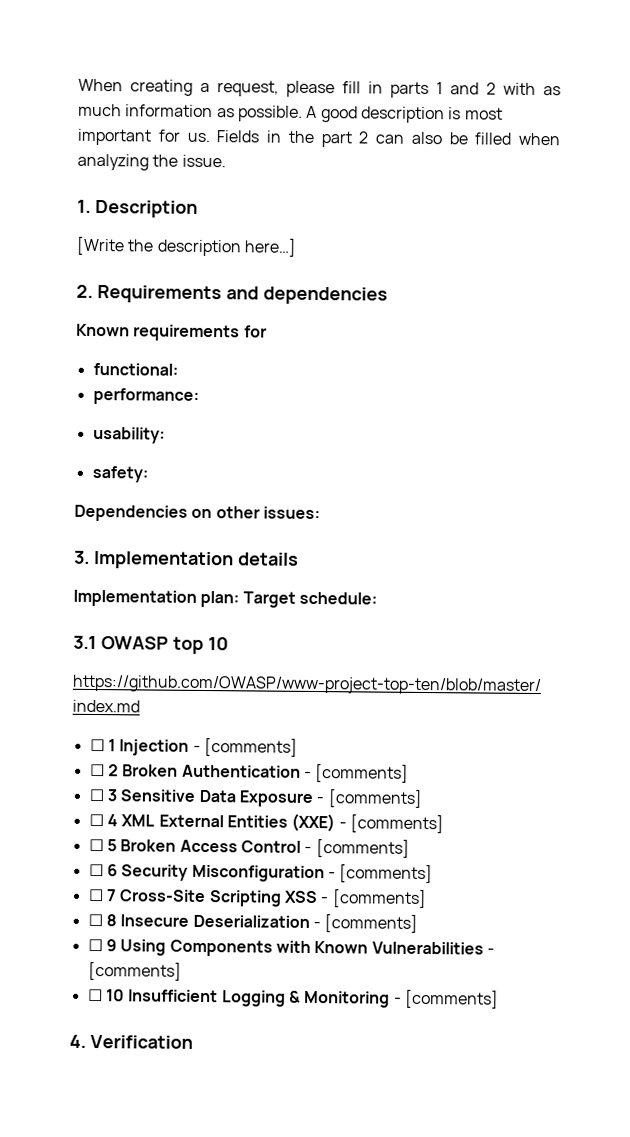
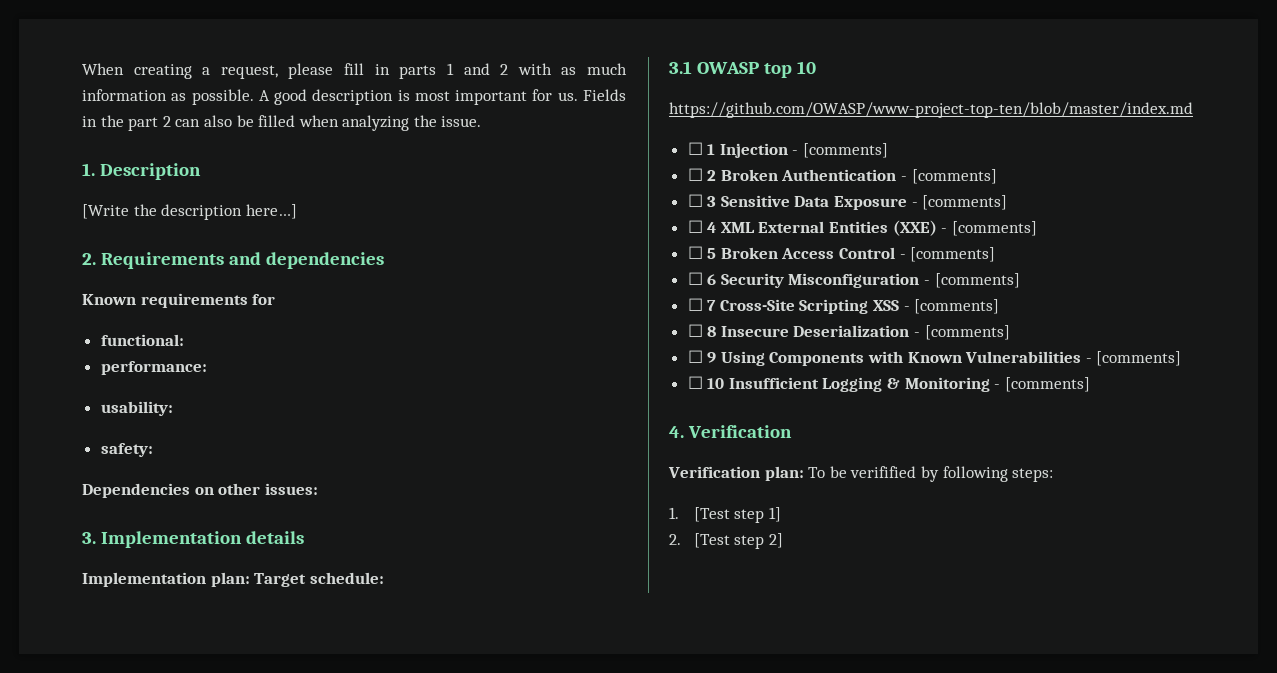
+ Verification plan: To be verifified by following steps:
+ 1. [Test step 1]
+ 2. [Test step 2]

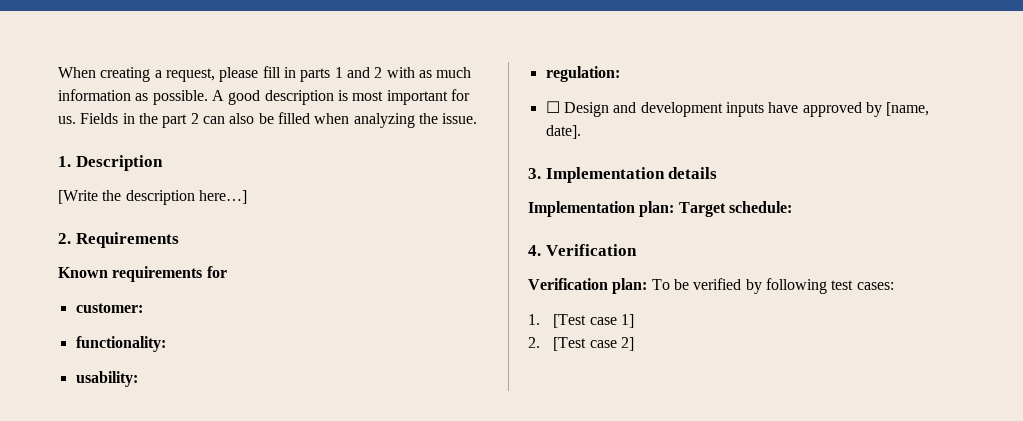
- 2. Requirements and dependencies
+ 2. Requirements
- functional:
- performance:
+ customer:
+ functionality:
- safety:
- Dependencies on other issues:
+ regulation:
+ ☐ Design and development inputs have approved by [name, date].
- 3.1 OWASP top 10
- https://github.com/OWASP/www-project-top-ten/blob/master/index.md
- ☐ 1 Injection - [comments]
- ☐ 2 Broken Authentication - [comments]
- ☐ 3 Sensitive Data Exposure - [comments]
- ☐ 4 XML External Entities (XXE) - [comments]
- ☐ 5 Broken Access Control - [comments]
- ☐ 6 Security Misconfiguration - [comments]
- ☐ 7 Cross-Site Scripting XSS - [comments]
- ☐ 8 Insecure Deserialization - [comments]
- ☐ 9 Using Components with Known Vulnerabilities - [comments]
- ☐ 10 Insufficient Logging & Monitoring - [comments]
- Verification plan: To be verifified by following steps:
+ Verification plan: To be verified by following test cases:
- 1. [Test step 1]
+ 1. [Test case 1]
- 2. [Test step 2]
+ 2. [Test case 2]

